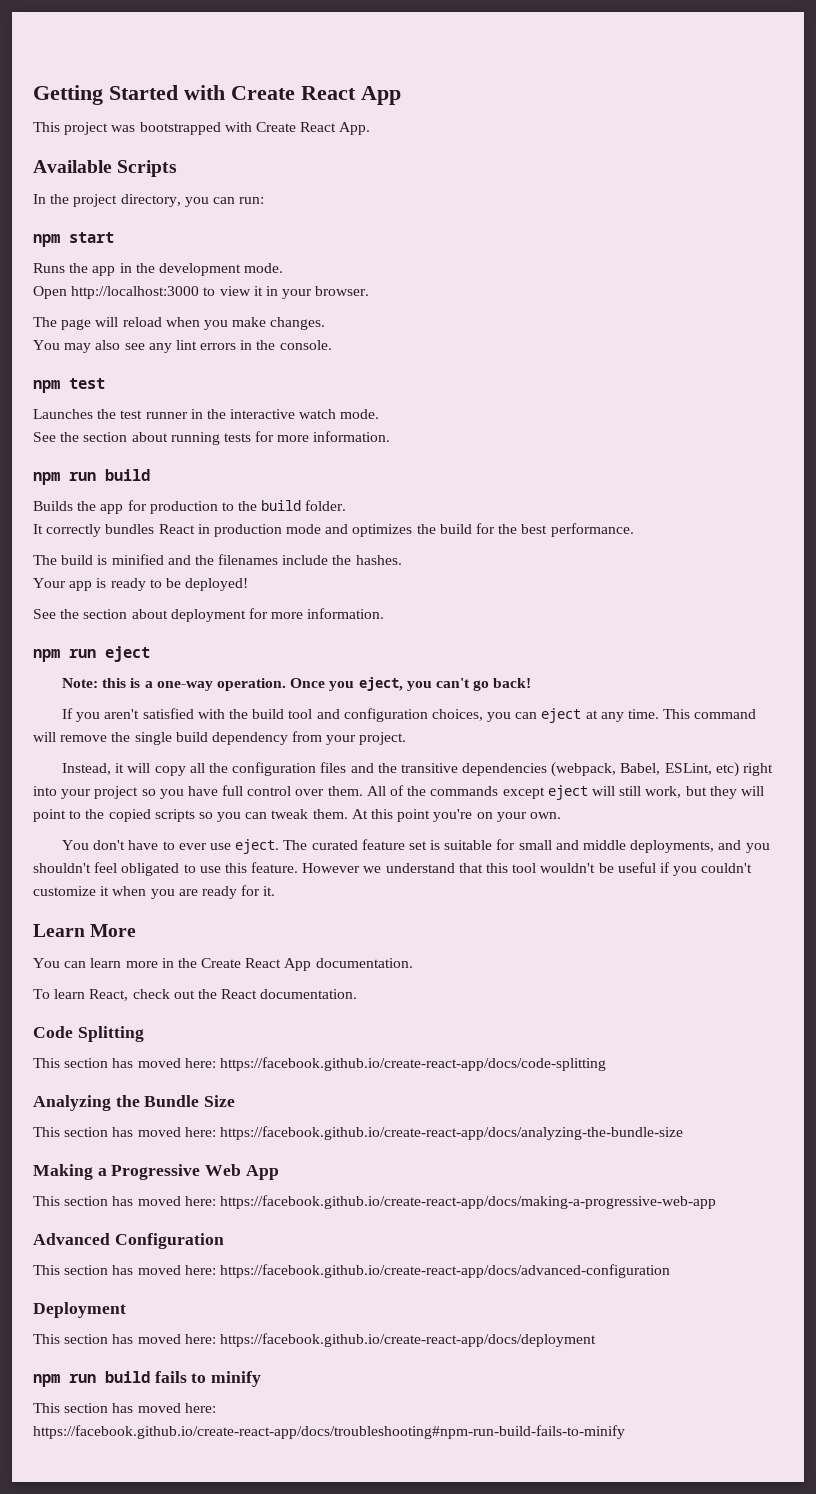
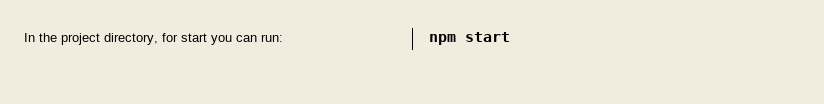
- Getting Started with Create React App
- This project was bootstrapped with Create React App.
- Available Scripts
- In the project directory, you can run:
+ In the project directory, for start you can run:
- Runs the app in the development mode.
- Open http://localhost:3000 to view it in your browser.
- The page will reload when you make changes.
- You may also see any lint errors in the console.
- npm test
- Launches the test runner in the interactive watch mode.
- See the section about running tests for more information.
- npm run build
- Builds the app for production to the build folder.
- It correctly bundles React in production mode and optimizes the build for the best performance.
- The build is minified and the filenames include the hashes.
- Your app is ready to be deployed!
- See the section about deployment for more information.
- npm run eject
- Note: this is a one-way operation. Once you eject, you can't go back!
- If you aren't satisfied with the build tool and configuration choices, you can eject at any time. This command will remove the single build dependency from your project.
- Instead, it will copy all the configuration files and the transitive dependencies (webpack, Babel, ESLint, etc) right into your project so you have full control over them. All of the commands except eject will still work, but they will point to the copied scripts so you can tweak them. At this point you're on your own.
- You don't have to ever use eject. The curated feature set is suitable for small and middle deployments, and you shouldn't feel obligated to use this feature. However we understand that this tool wouldn't be useful if you couldn't customize it when you are ready for it.
- Learn More
- You can learn more in the Create React App documentation.
- To learn React, check out the React documentation.
- Code Splitting
- This section has moved here: https://facebook.github.io/create-react-app/docs/code-splitting
- Analyzing the Bundle Size
- This section has moved here: https://facebook.github.io/create-react-app/docs/analyzing-the-bundle-size
- Making a Progressive Web App
- This section has moved here: https://facebook.github.io/create-react-app/docs/making-a-progressive-web-app
- Advanced Configuration
- This section has moved here: https://facebook.github.io/create-react-app/docs/advanced-configuration
- Deployment
- This section has moved here: https://facebook.github.io/create-react-app/docs/deployment
- npm run build fails to minify
- This section has moved here: https://facebook.github.io/create-react-app/docs/troubleshooting#npm-run-build-fails-to-minify

